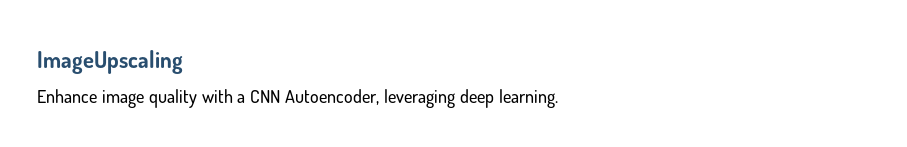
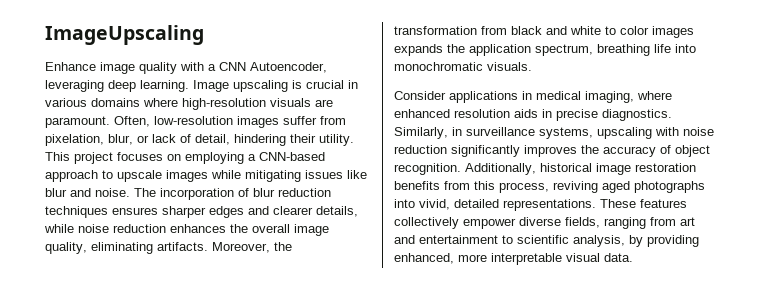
+ Image upscaling is crucial in various domains where high-resolution visuals are paramount. Often, low-resolution images suffer from pixelation, blur, or lack of detail, hindering their utility. This project focuses on employing a CNN-based approach to upscale images while mitigating issues like blur and noise. The incorporation of blur reduction techniques ensures sharper edges and clearer details, while noise reduction enhances the overall image quality, eliminating artifacts. Moreover, the transformation from black and white to color images expands the application spectrum, breathing life into monochromatic visuals.
+ Consider applications in medical imaging, where enhanced resolution aids in precise diagnostics. Similarly, in surveillance systems, upscaling with noise reduction significantly improves the accuracy of object recognition. Additionally, historical image restoration benefits from this process, reviving aged photographs into vivid, detailed representations. These features collectively empower diverse fields, ranging from art and entertainment to scientific analysis, by providing enhanced, more interpretable visual data.

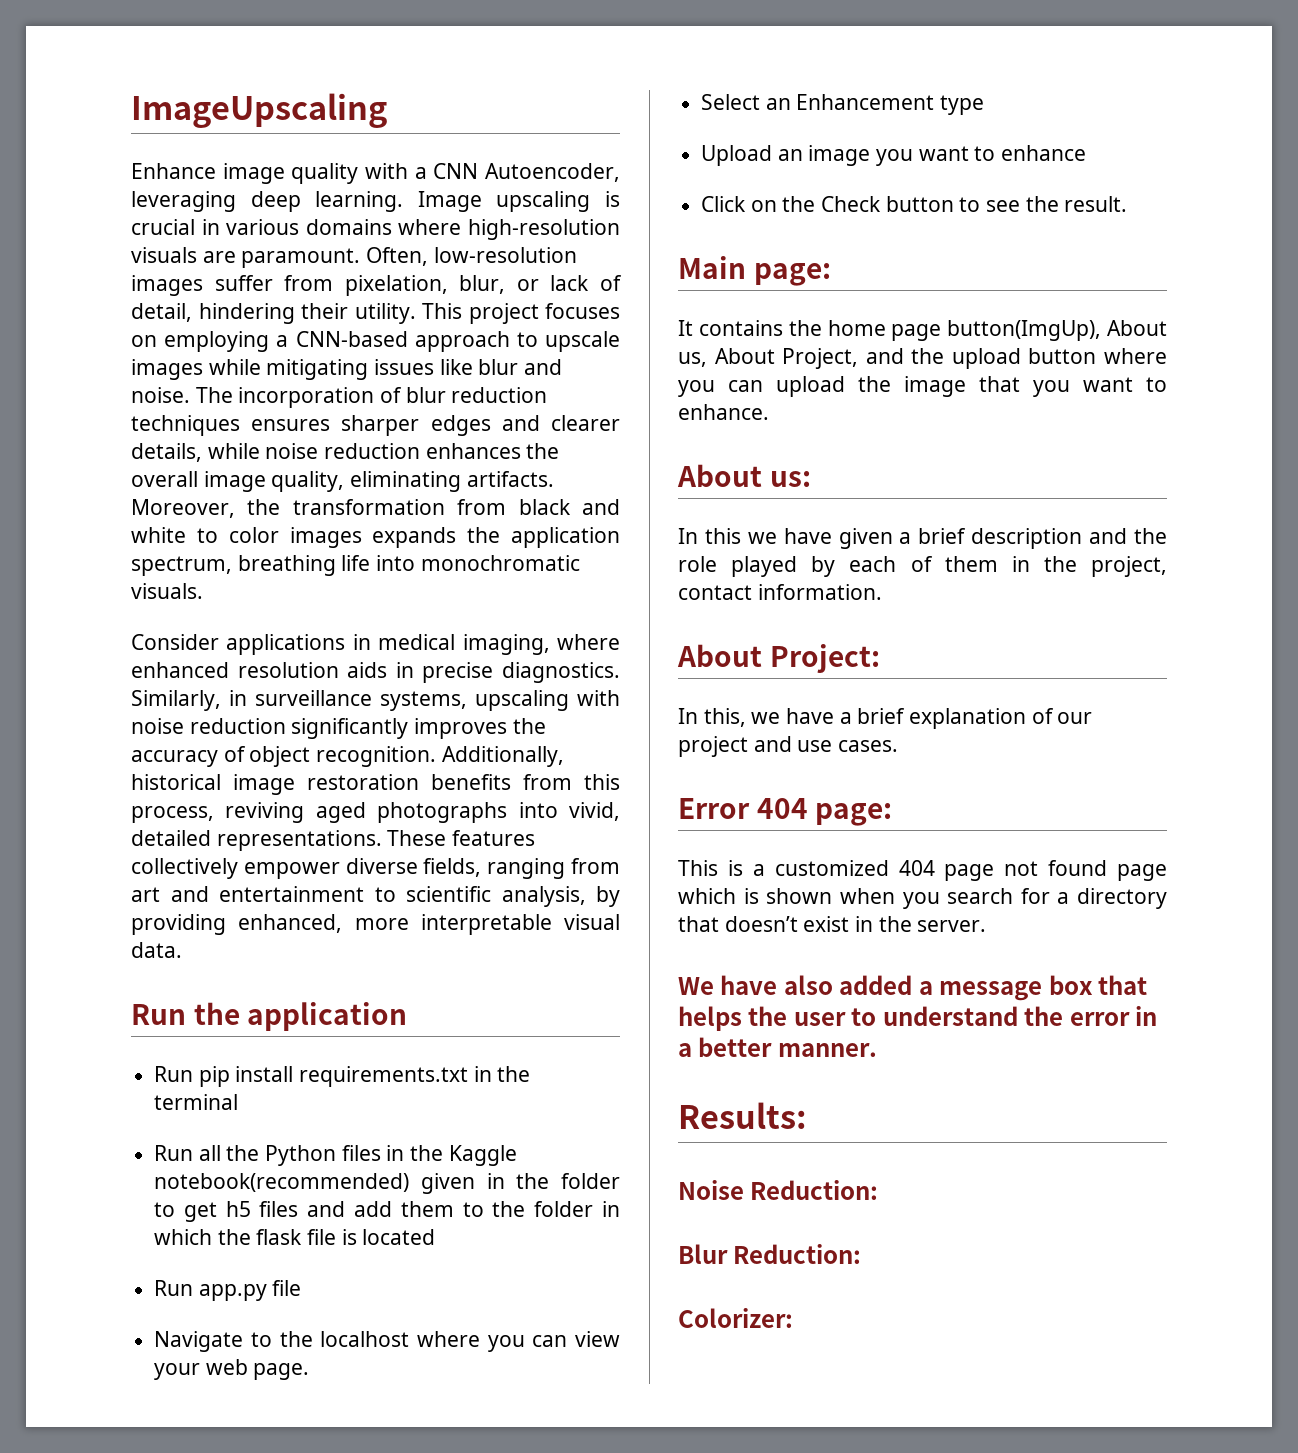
+ Run the application
+ Run pip install requirements.txt in the terminal
+ Run all the Python files in the Kaggle notebook(recommended) given in the folder to get h5 files and add them to the folder in which the flask file is located
+ Run app.py file
+ Navigate to the localhost where you can view your web page.
+ Select an Enhancement type
+ Upload an image you want to enhance
+ Click on the Check button to see the result.
+ Main page:
+ It contains the home page button(ImgUp), About us, About Project, and the upload button where you can upload the image that you want to enhance.
+ About us:
+ In this we have given a brief description and the role played by each of them in the project, contact information.
+ About Project:
+ In this, we have a brief explanation of our project and use cases.
+ Error 404 page:
+ This is a customized 404 page not found page which is shown when you search for a directory that doesn’t exist in the server.
+ We have also added a message box that helps the user to understand the error in a better manner.
+ Results:
+ Noise Reduction:
+ Blur Reduction:
+ Colorizer:

